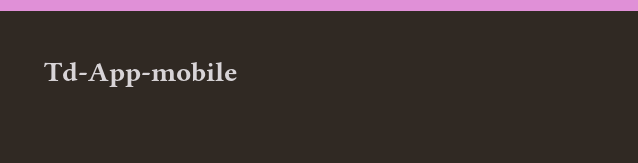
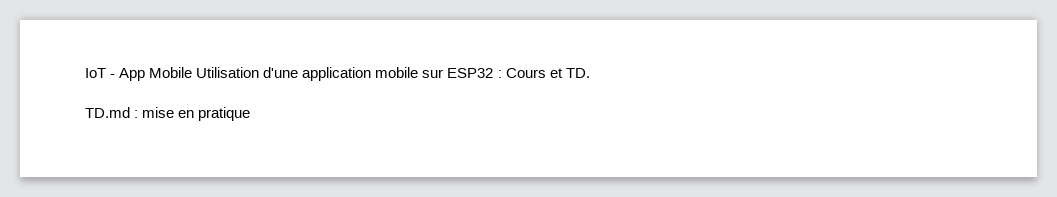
- Td-App-mobile
+ IoT - App Mobile Utilisation d'une application mobile sur ESP32 : Cours et TD.
+ TD.md : mise en pratique

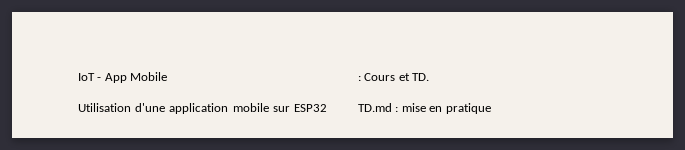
- IoT - App Mobile Utilisation d'une application mobile sur ESP32 : Cours et TD.
+ IoT - App Mobile
+ Utilisation d'une application mobile sur ESP32 : Cours et TD.

